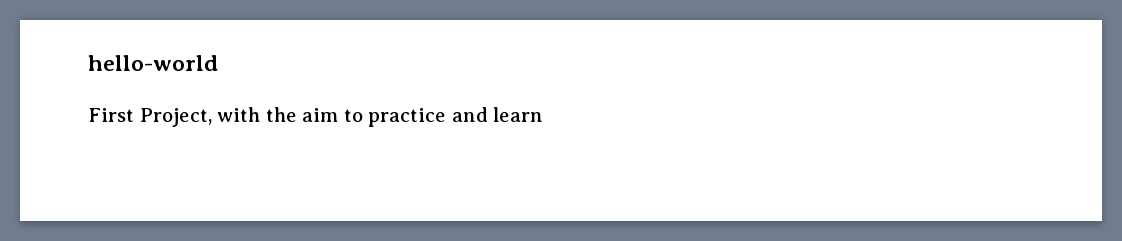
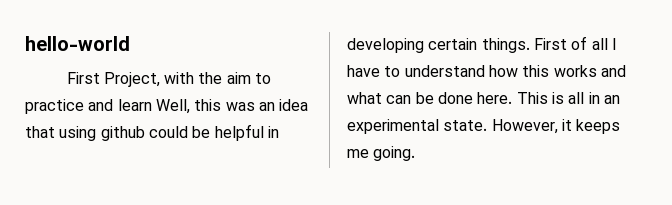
- First Project, with the aim to practice and learn
+ First Project, with the aim to practice and learn Well, this was an idea that using github could be helpful in developing certain things. First of all I have to understand how this works and what can be done here. This is all in an experimental state. However, it keeps me going.

